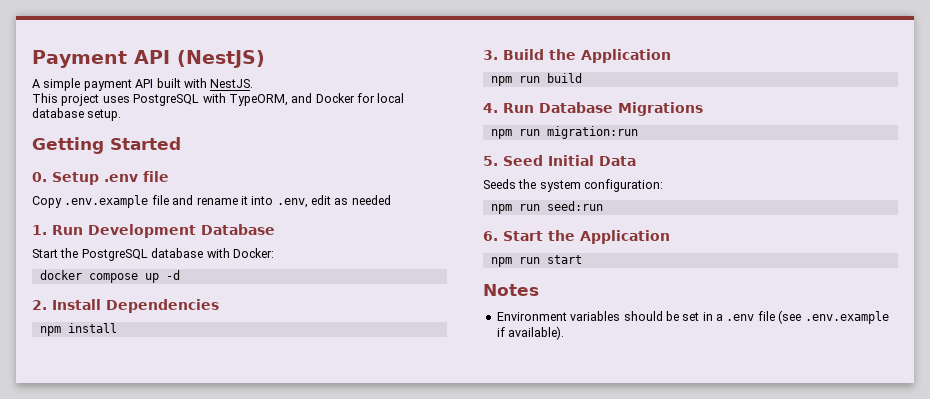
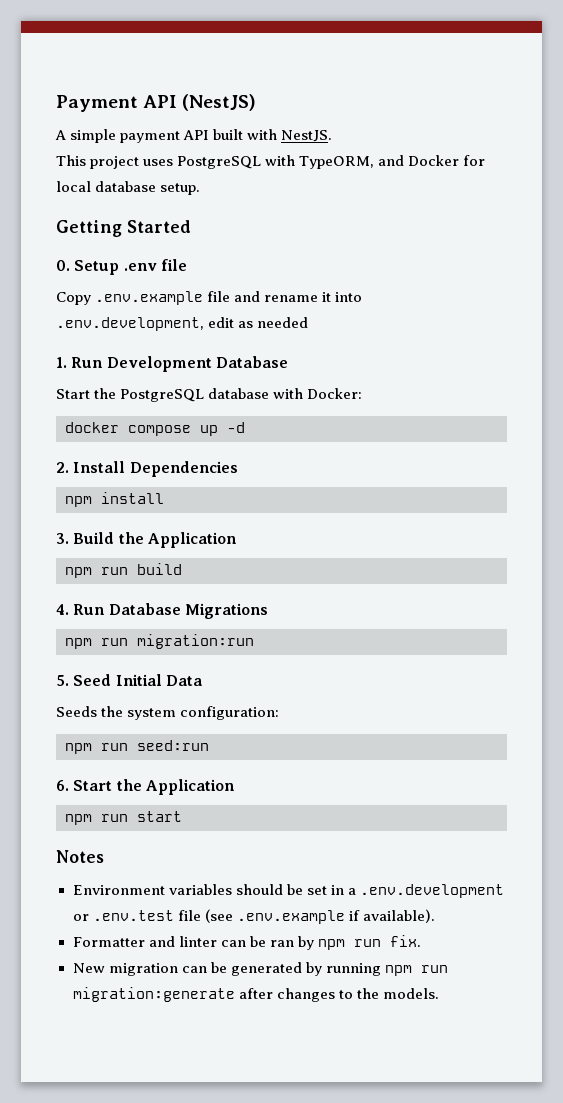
- Copy .env.example file and rename it into .env, edit as needed
+ Copy .env.example file and rename it into .env.development, edit as needed
- Environment variables should be set in a .env file (see .env.example if available).
+ Environment variables should be set in a .env.development or .env.test file (see .env.example if available).
+ Formatter and linter can be ran by npm run fix.
+ New migration can be generated by running npm run migration:generate after changes to the models.

